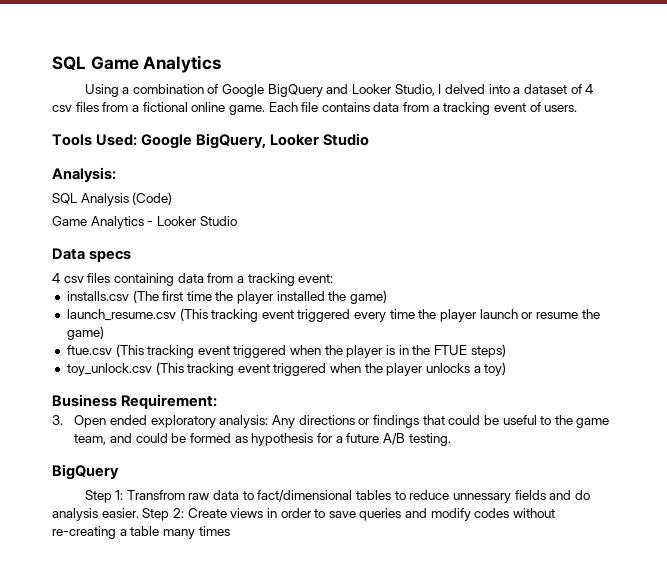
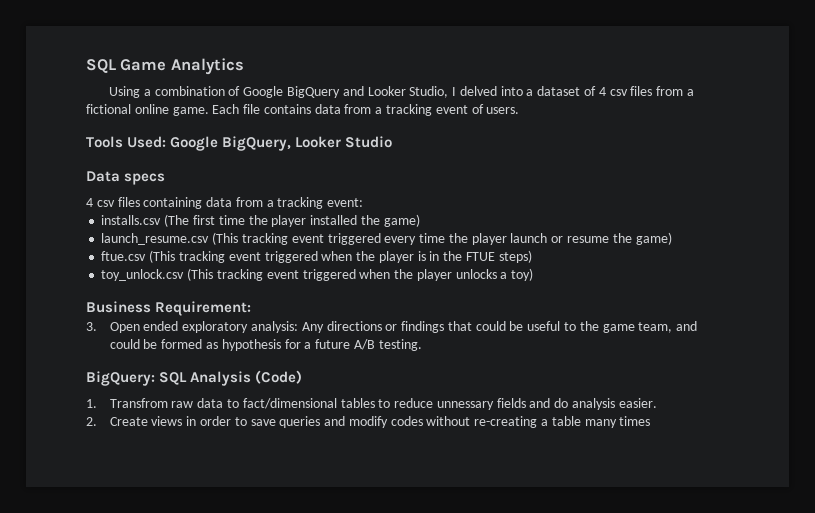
- Analysis:
- SQL Analysis (Code)
- Game Analytics - Looker Studio
  3. Open ended exploratory analysis: Any directions or findings that could be useful to the game team, and could be formed as hypothesis for a future A/B testing.
- BigQuery
- Step 1: Transfrom raw data to fact/dimensional tables to reduce unnessary fields and do analysis easier. Step 2: Create views in order to save queries and modify codes without re-creating a table many times
+ BigQuery: SQL Analysis (Code)
+ 1. Transfrom raw data to fact/dimensional tables to reduce unnessary fields and do analysis easier.
+ 2. Create views in order to save queries and modify codes without re-creating a table many times

